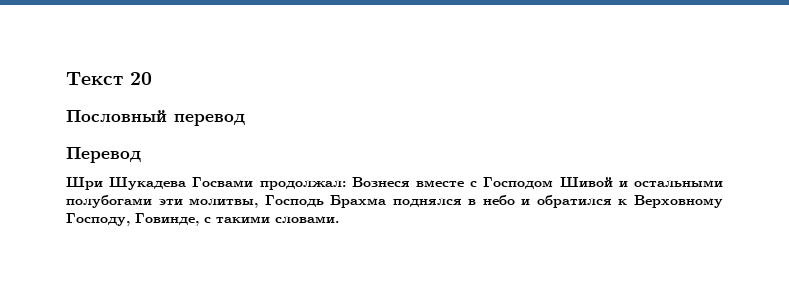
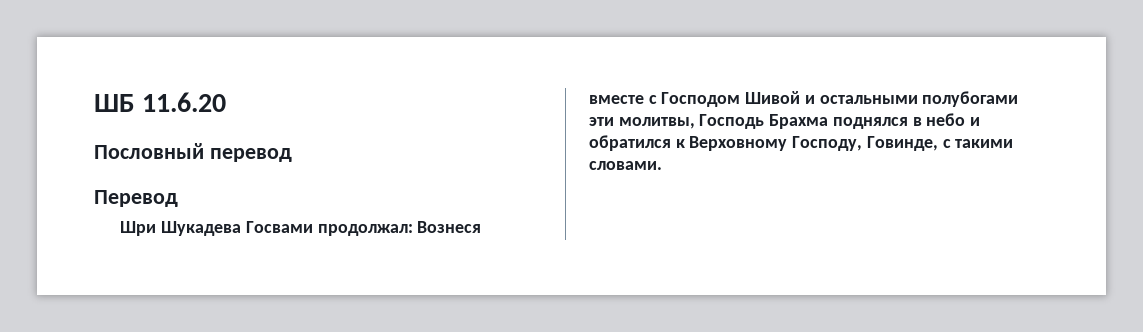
- Текст 20
+ ШБ 11.6.20

